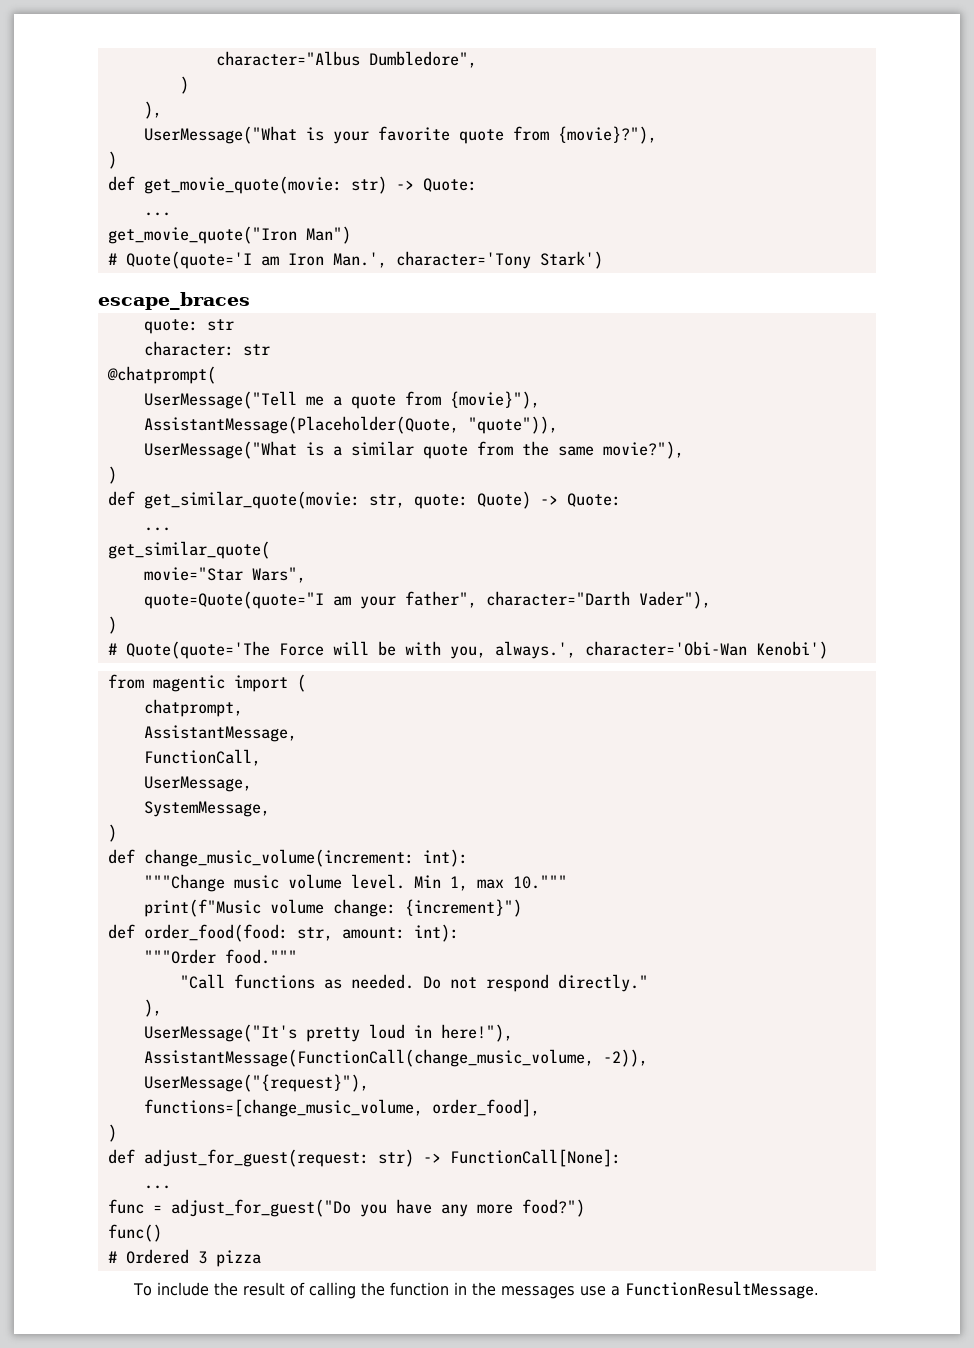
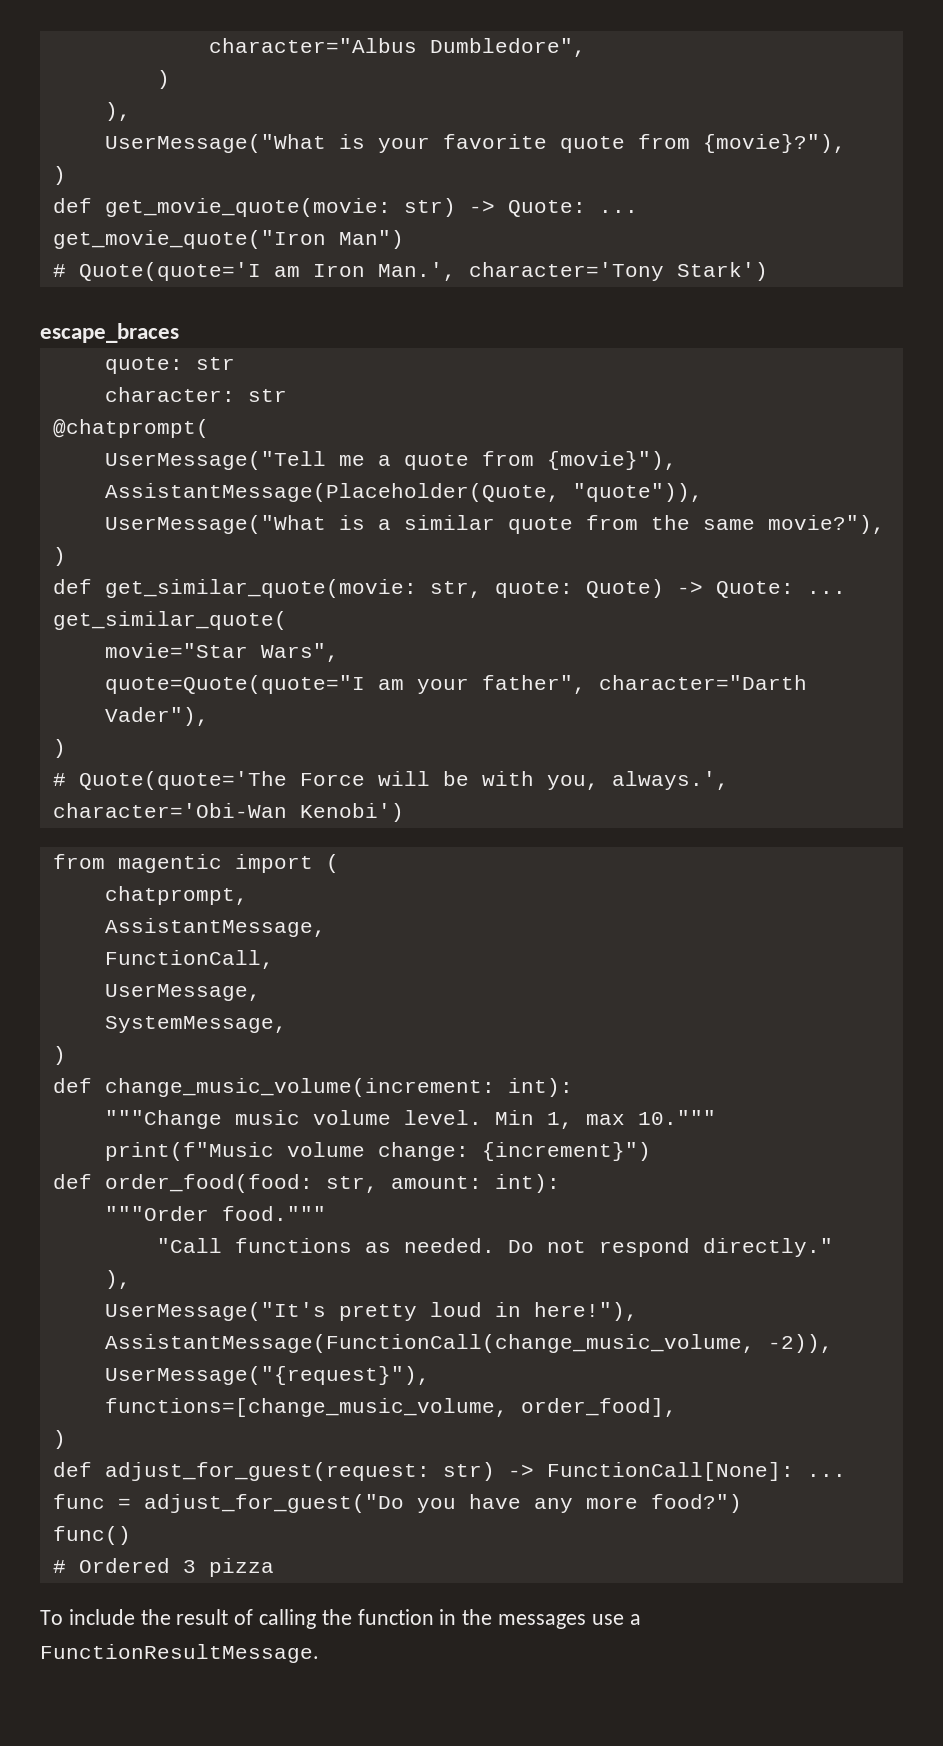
- def get_movie_quote(movie: str) -> Quote:
- ...
+ def get_movie_quote(movie: str) -> Quote: ...
- def get_similar_quote(movie: str, quote: Quote) -> Quote:
- ...
+ def get_similar_quote(movie: str, quote: Quote) -> Quote: ...
- def adjust_for_guest(request: str) -> FunctionCall[None]:
- ...
+ def adjust_for_guest(request: str) -> FunctionCall[None]: ...

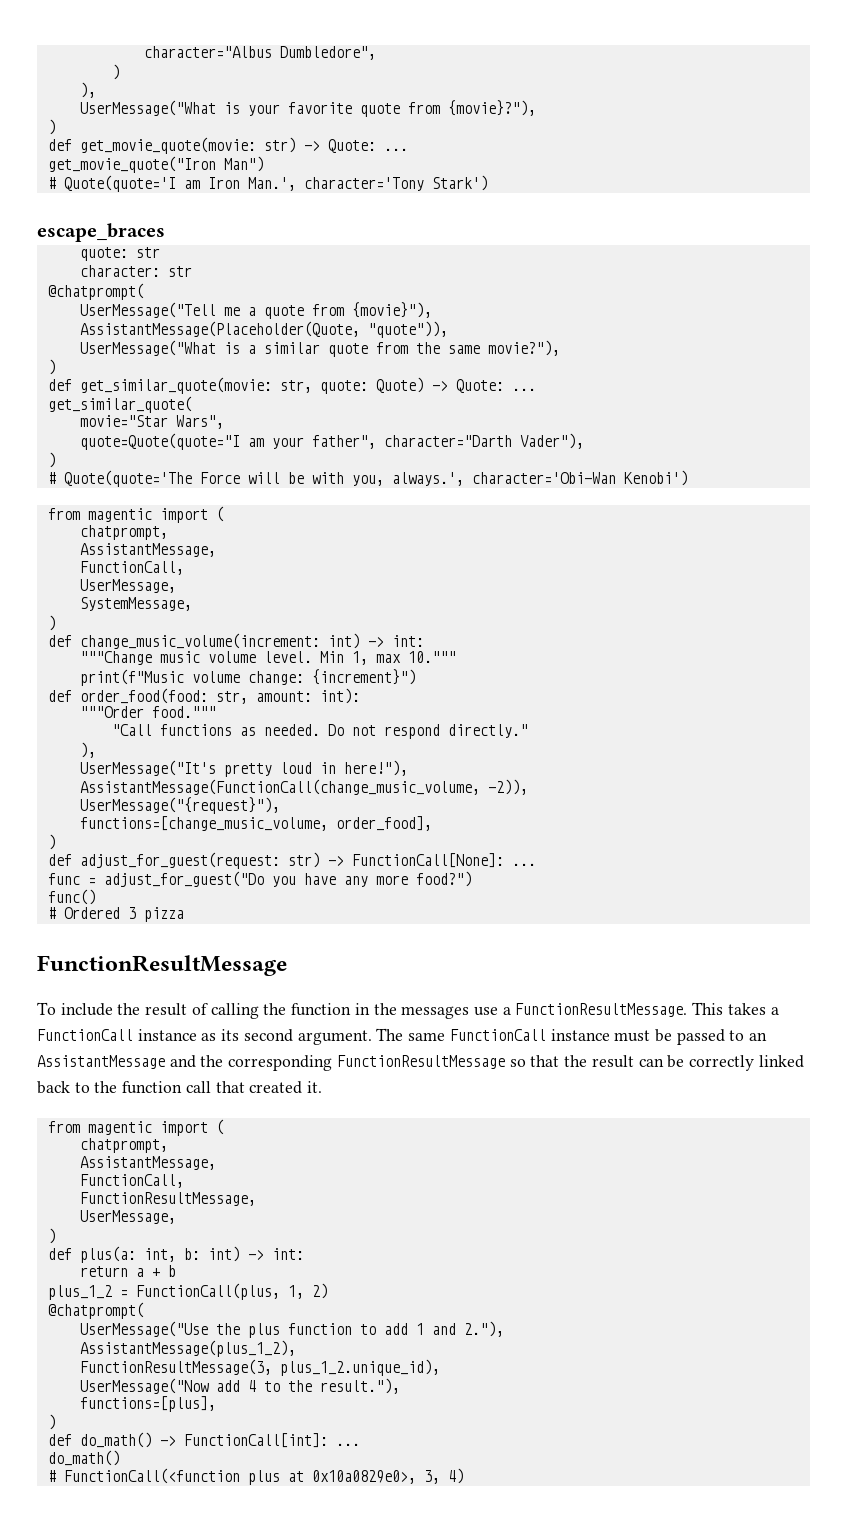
- def change_music_volume(increment: int):
+ def change_music_volume(increment: int) -> int:
  # Ordered 3 pizza
+ FunctionResultMessage
+ This takes a FunctionCall instance as its second argument. The same FunctionCall instance must be passed to an AssistantMessage and the corresponding FunctionResultMessage so that the result can be correctly linked back to the function call that created it.
+ from magentic import (
+ chatprompt,
+ AssistantMessage,
+ FunctionCall,
+ FunctionResultMessage,
+ UserMessage,
+ )
+ def plus(a: int, b: int) -> int:
+ return a + b
+ plus_1_2 = FunctionCall(plus, 1, 2)
+ @chatprompt(
+ UserMessage("Use the plus function to add 1 and 2."),
+ AssistantMessage(plus_1_2),
+ FunctionResultMessage(3, plus_1_2.unique_id),
+ UserMessage("Now add 4 to the result."),
+ functions=[plus],
+ )
+ def do_math() -> FunctionCall[int]: ...
+ do_math()
+ # FunctionCall(<function plus at 0x10a0829e0>, 3, 4)

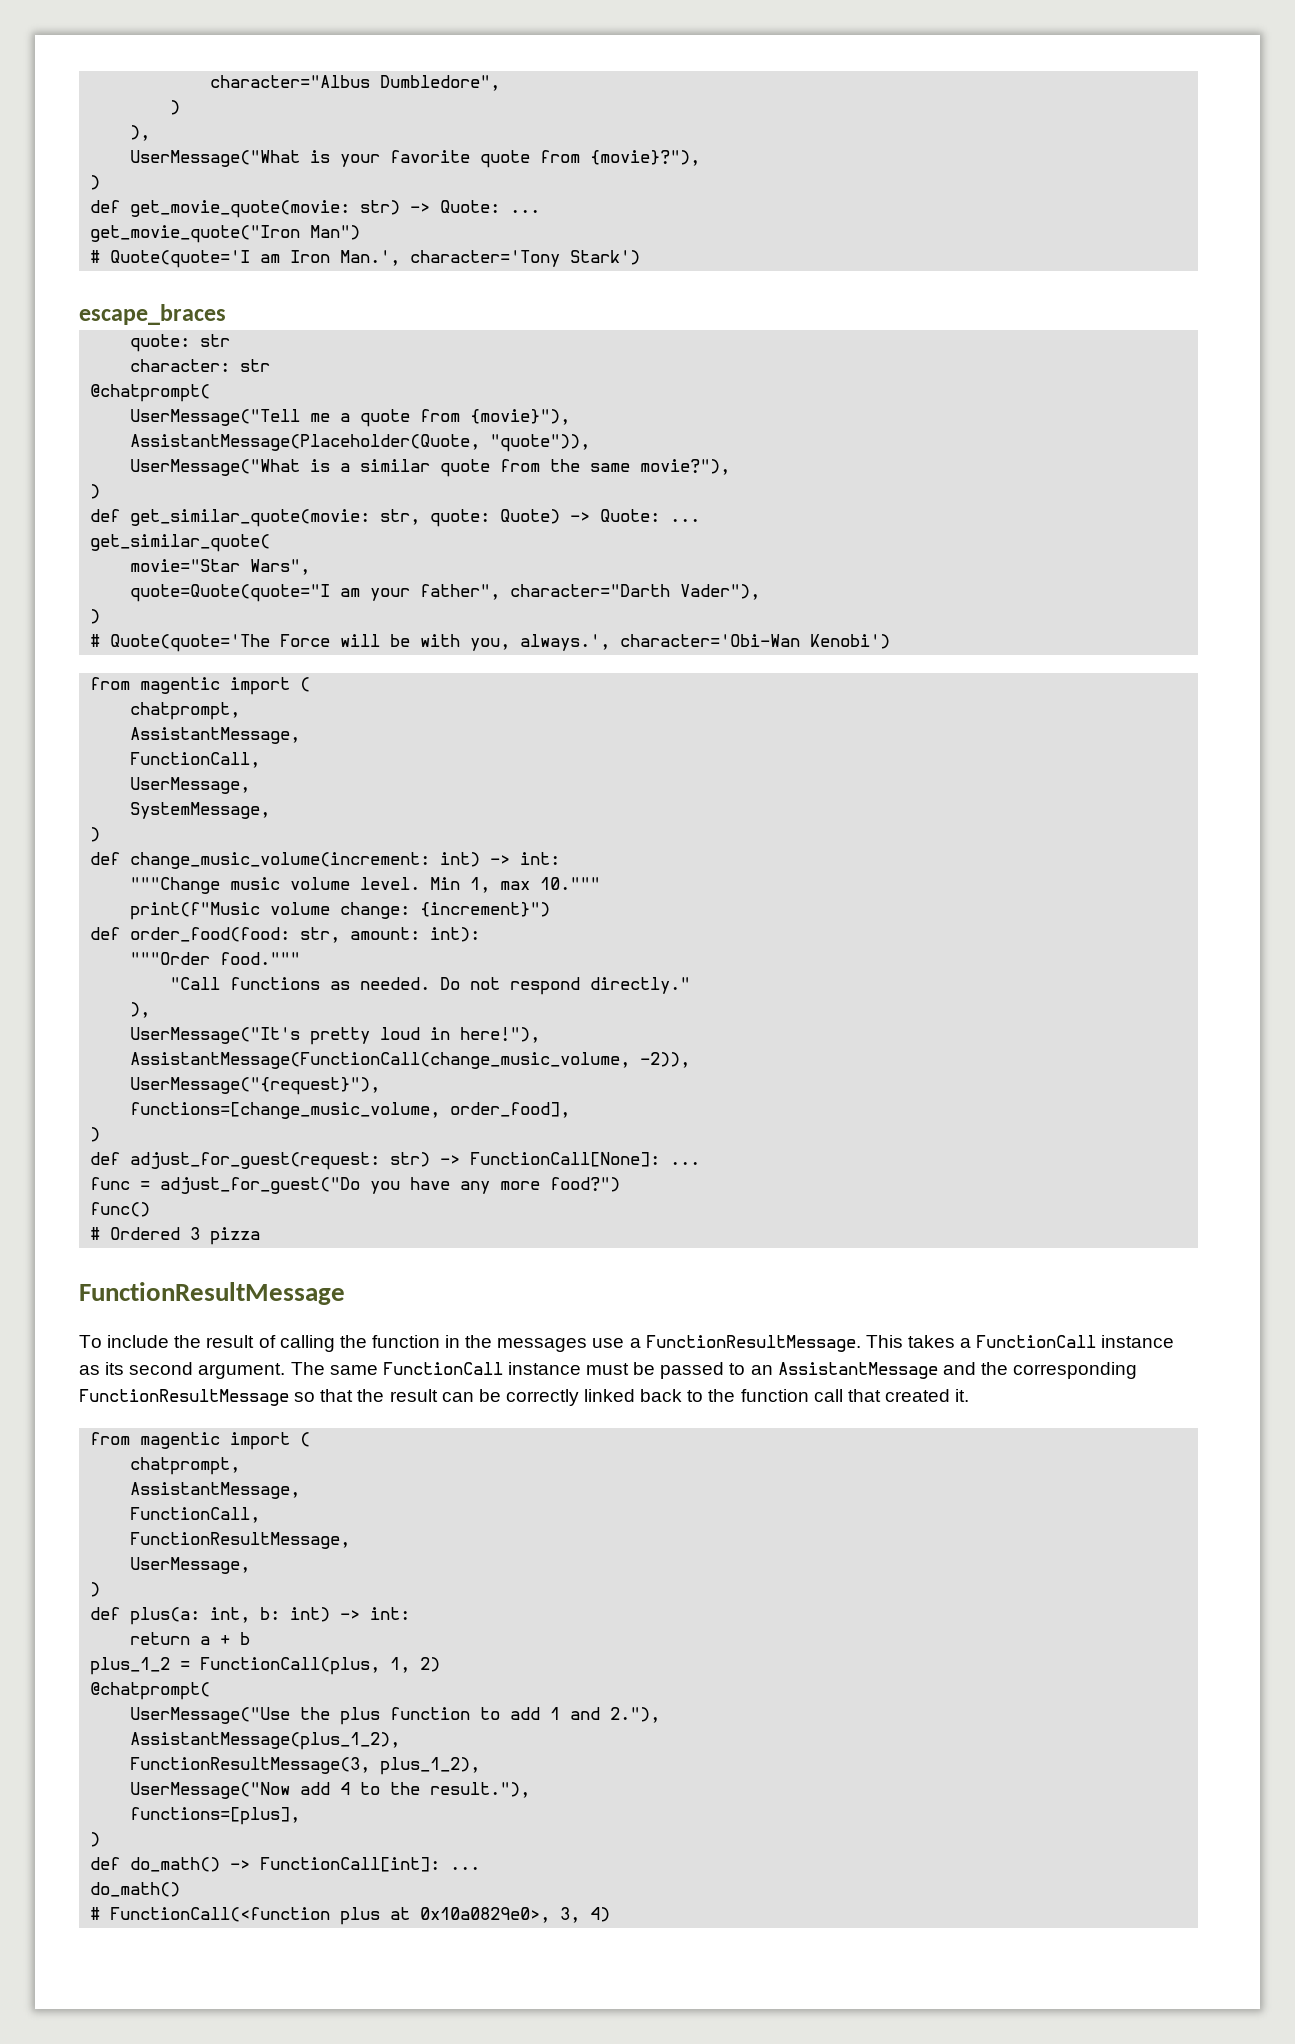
- FunctionResultMessage(3, plus_1_2.unique_id),
+ FunctionResultMessage(3, plus_1_2),

